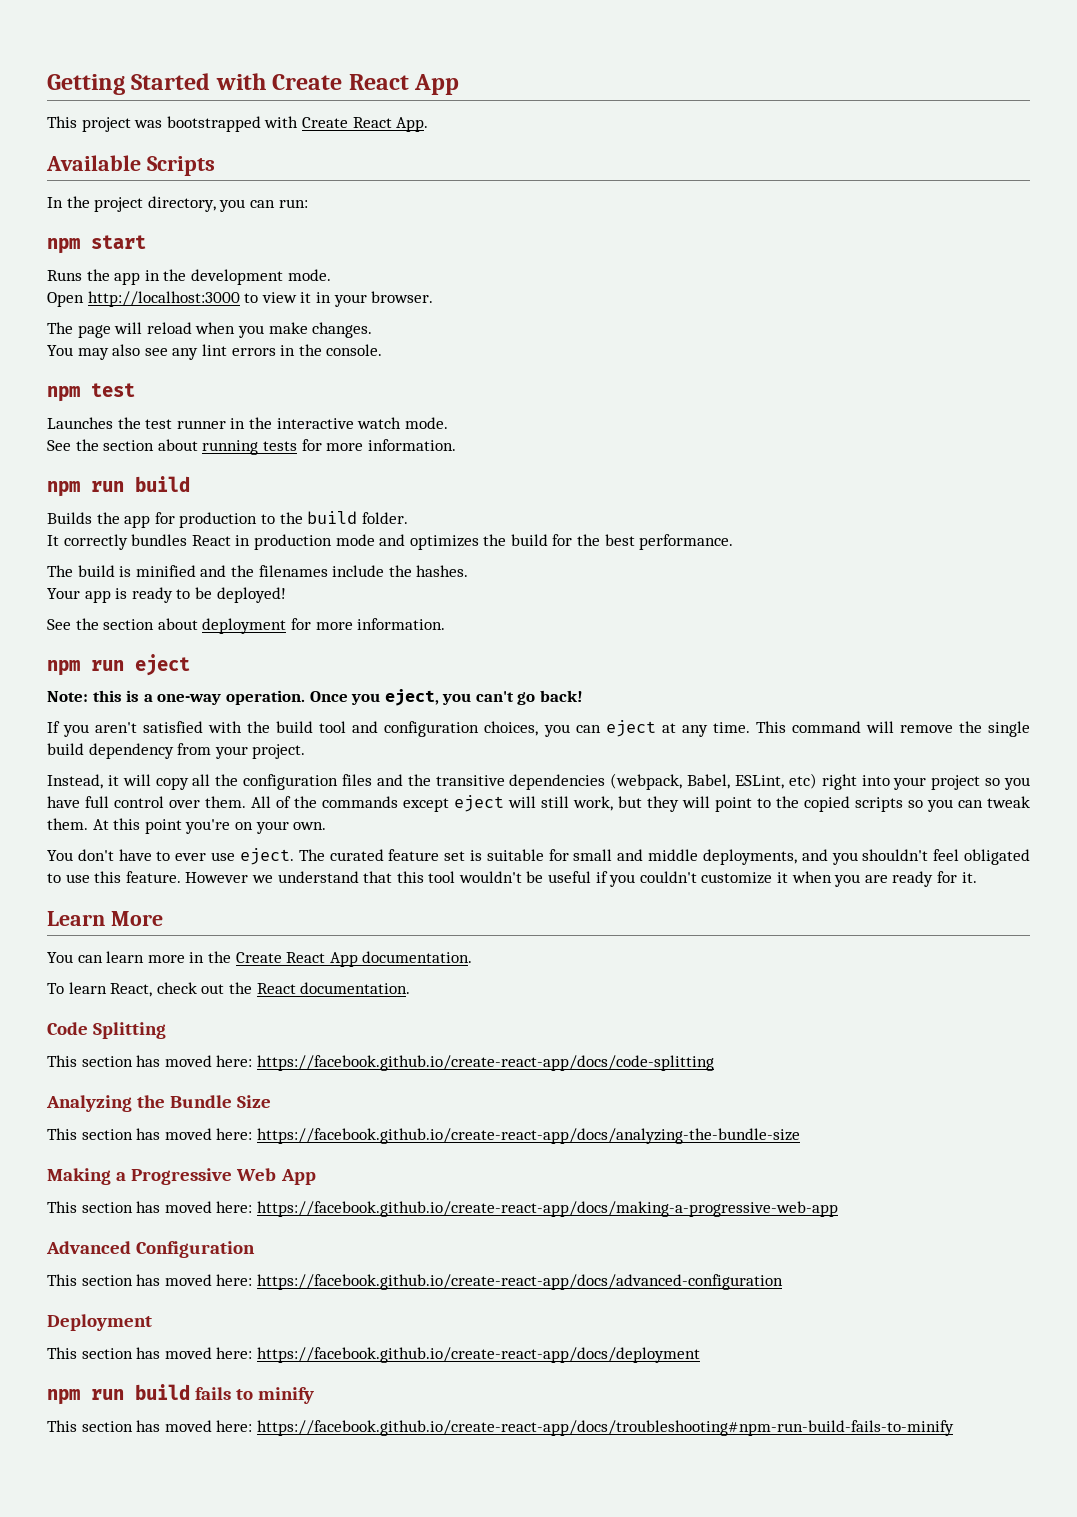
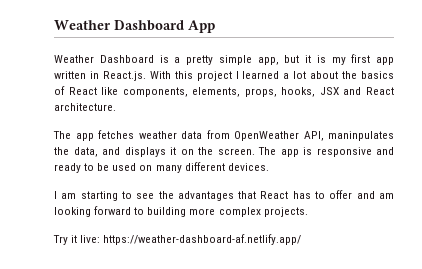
- Getting Started with Create React App
- This project was bootstrapped with Create React App.
- Available Scripts
- In the project directory, you can run:
- npm start
- Runs the app in the development mode.
- Open http://localhost:3000 to view it in your browser.
- The page will reload when you make changes.
- You may also see any lint errors in the console.
- npm test
- Launches the test runner in the interactive watch mode.
- See the section about running tests for more information.
- npm run build
- Builds the app for production to the build folder.
- It correctly bundles React in production mode and optimizes the build for the best performance.
- The build is minified and the filenames include the hashes.
- Your app is ready to be deployed!
- See the section about deployment for more information.
- npm run eject
- Note: this is a one-way operation. Once you eject, you can't go back!
- If you aren't satisfied with the build tool and configuration choices, you can eject at any time. This command will remove the single build dependency from your project.
- Instead, it will copy all the configuration files and the transitive dependencies (webpack, Babel, ESLint, etc) right into your project so you have full control over them. All of the commands except eject will still work, but they will point to the copied scripts so you can tweak them. At this point you're on your own.
- You don't have to ever use eject. The curated feature set is suitable for small and middle deployments, and you shouldn't feel obligated to use this feature. However we understand that this tool wouldn't be useful if you couldn't customize it when you are ready for it.
- Learn More
- You can learn more in the Create React App documentation.
- To learn React, check out the React documentation.
- Code Splitting
- This section has moved here: https://facebook.github.io/create-react-app/docs/code-splitting
- Analyzing the Bundle Size
- This section has moved here: https://facebook.github.io/create-react-app/docs/analyzing-the-bundle-size
- Making a Progressive Web App
- This section has moved here: https://facebook.github.io/create-react-app/docs/making-a-progressive-web-app
- Advanced Configuration
- This section has moved here: https://facebook.github.io/create-react-app/docs/advanced-configuration
- Deployment
- This section has moved here: https://facebook.github.io/create-react-app/docs/deployment
- npm run build fails to minify
- This section has moved here: https://facebook.github.io/create-react-app/docs/troubleshooting#npm-run-build-fails-to-minify
+ Weather Dashboard App
+ Weather Dashboard is a pretty simple app, but it is my first app written in React.js. With this project I learned a lot about the basics of React like components, elements, props, hooks, JSX and React architecture.
+ The app fetches weather data from OpenWeather API, maninpulates the data, and displays it on the screen. The app is responsive and ready to be used on many different devices.
+ I am starting to see the advantages that React has to offer and am looking forward to building more complex projects.
+ Try it live: https://weather-dashboard-af.netlify.app/

